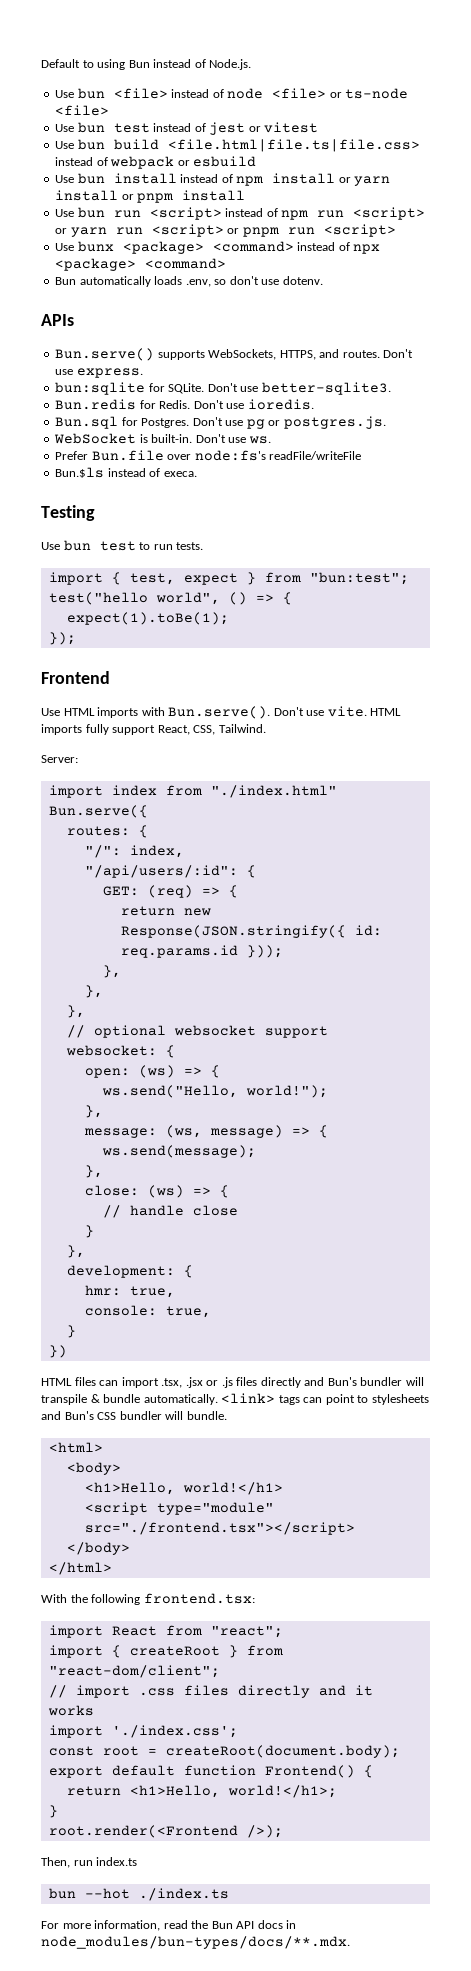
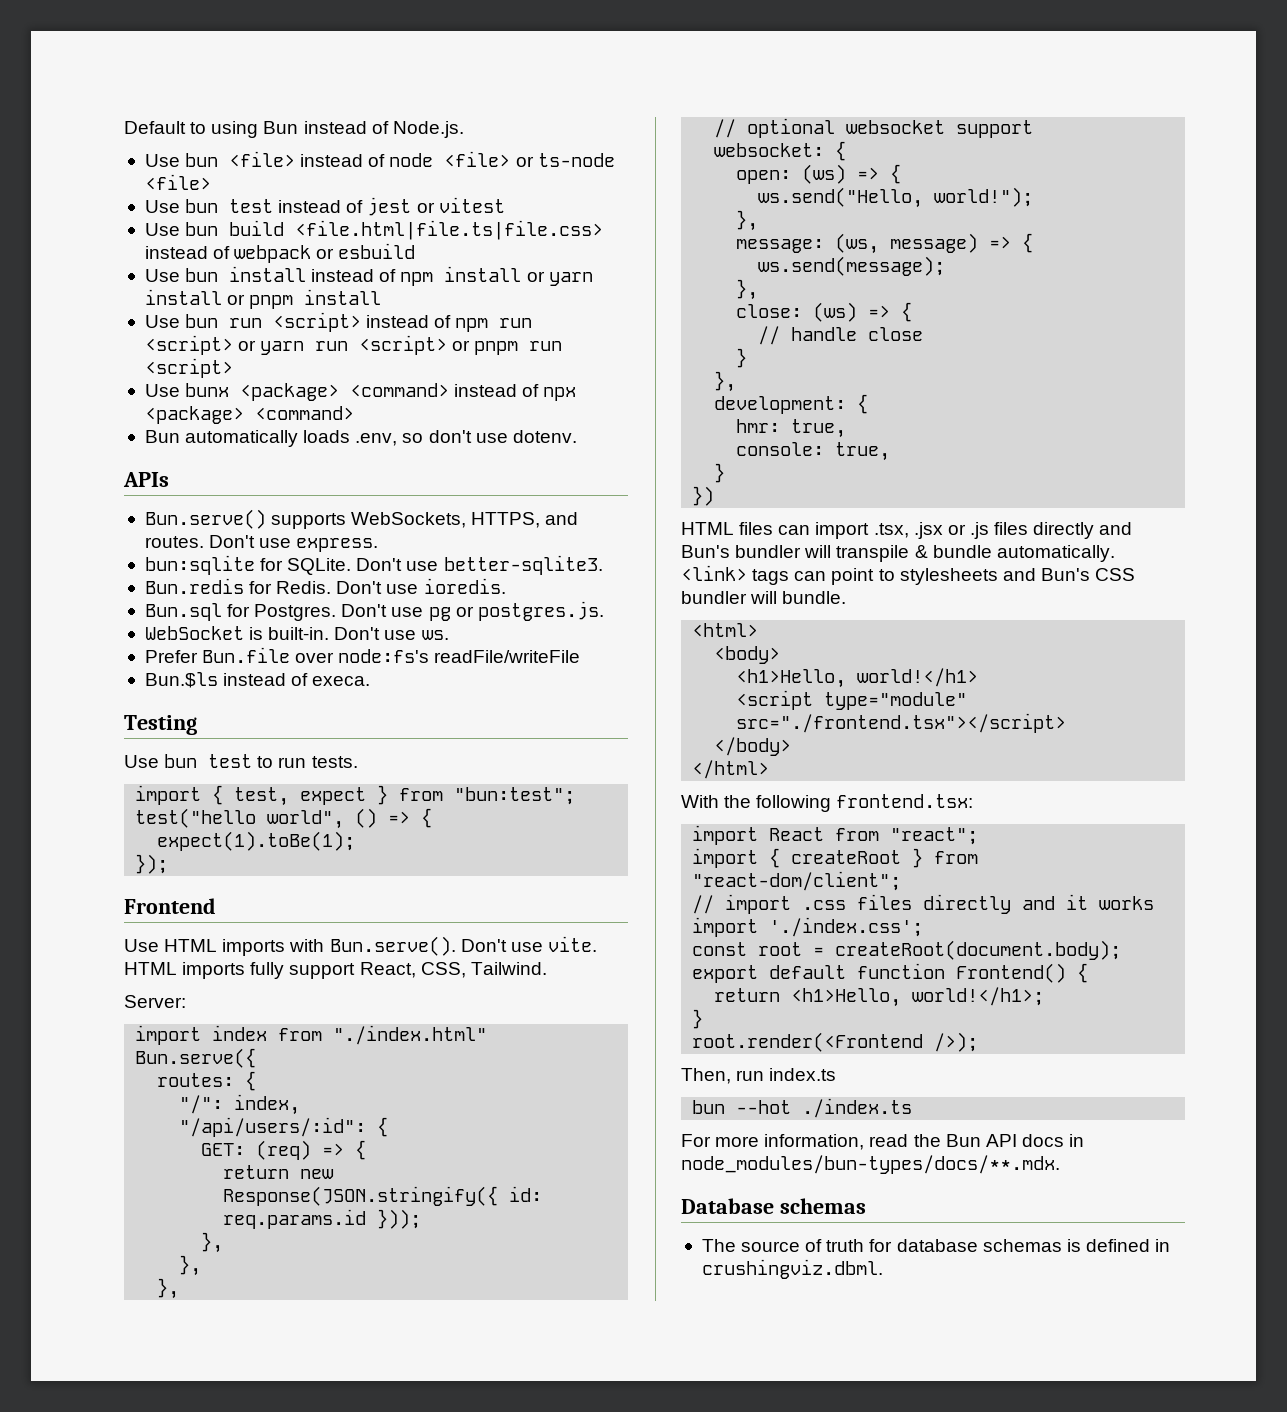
+ Database schemas
+ The source of truth for database schemas is defined in crushingviz.dbml.

